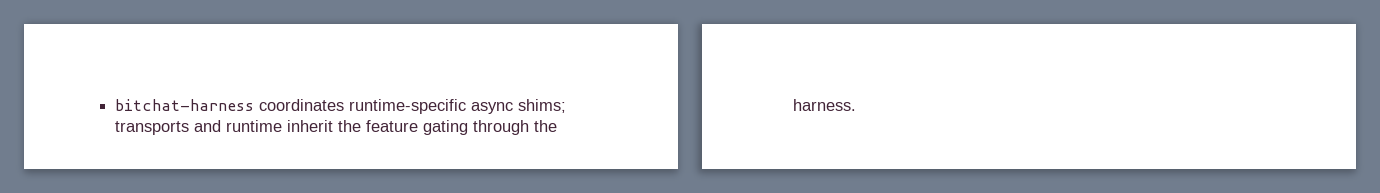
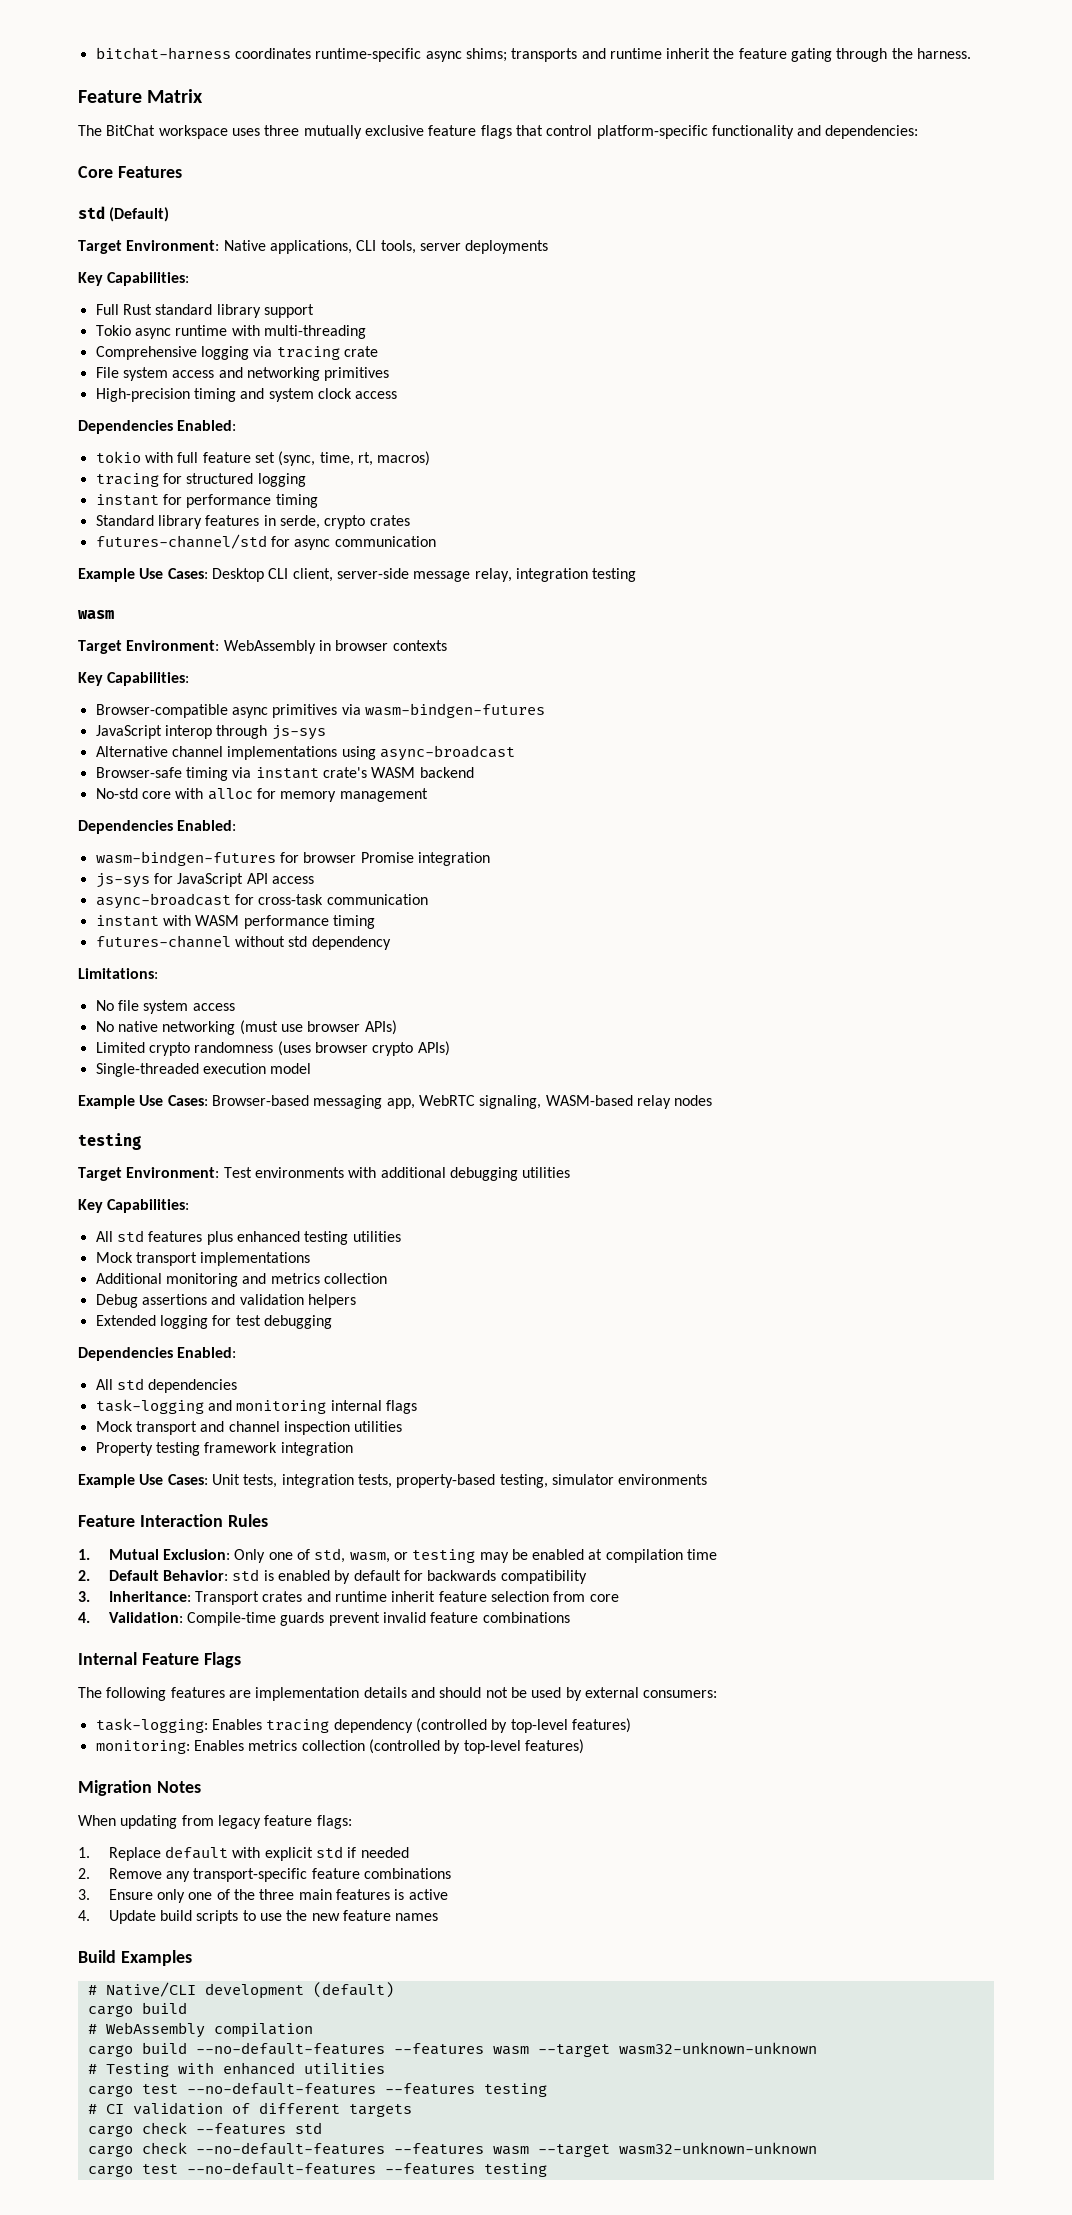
+ Feature Matrix
+ The BitChat workspace uses three mutually exclusive feature flags that control platform-specific functionality and dependencies:
+ Core Features
+ std (Default)
+ Target Environment: Native applications, CLI tools, server deployments
+ Key Capabilities:
+ Full Rust standard library support
+ Tokio async runtime with multi-threading
+ Comprehensive logging via tracing crate
+ File system access and networking primitives
+ High-precision timing and system clock access
+ Dependencies Enabled:
+ tokio with full feature set (sync, time, rt, macros)
+ tracing for structured logging
+ instant for performance timing
+ Standard library features in serde, crypto crates
+ futures-channel/std for async communication
+ Example Use Cases: Desktop CLI client, server-side message relay, integration testing
+ wasm
+ Target Environment: WebAssembly in browser contexts
+ Key Capabilities:
+ Browser-compatible async primitives via wasm-bindgen-futures
+ JavaScript interop through js-sys
+ Alternative channel implementations using async-broadcast
+ Browser-safe timing via instant crate's WASM backend
+ No-std core with alloc for memory management
+ Dependencies Enabled:
+ wasm-bindgen-futures for browser Promise integration
+ js-sys for JavaScript API access
+ async-broadcast for cross-task communication
+ instant with WASM performance timing
+ futures-channel without std dependency
+ Limitations:
+ No file system access
+ No native networking (must use browser APIs)
+ Limited crypto randomness (uses browser crypto APIs)
+ Single-threaded execution model
+ Example Use Cases: Browser-based messaging app, WebRTC signaling, WASM-based relay nodes
+ testing
+ Target Environment: Test environments with additional debugging utilities
+ Key Capabilities:
+ All std features plus enhanced testing utilities
+ Mock transport implementations
+ Additional monitoring and metrics collection
+ Debug assertions and validation helpers
+ Extended logging for test debugging
+ Dependencies Enabled:
+ All std dependencies
+ task-logging and monitoring internal flags
+ Mock transport and channel inspection utilities
+ Property testing framework integration
+ Example Use Cases: Unit tests, integration tests, property-based testing, simulator environments
+ Feature Interaction Rules
+ 1. Mutual Exclusion: Only one of std, wasm, or testing may be enabled at compilation time
+ 2. Default Behavior: std is enabled by default for backwards compatibility
+ 3. Inheritance: Transport crates and runtime inherit feature selection from core
+ 4. Validation: Compile-time guards prevent invalid feature combinations
+ Internal Feature Flags
+ The following features are implementation details and should not be used by external consumers:
+ task-logging: Enables tracing dependency (controlled by top-level features)
+ monitoring: Enables metrics collection (controlled by top-level features)
+ Migration Notes
+ When updating from legacy feature flags:
+ 1. Replace default with explicit std if needed
+ 2. Remove any transport-specific feature combinations
+ 3. Ensure only one of the three main features is active
+ 4. Update build scripts to use the new feature names
+ Build Examples
+ # Native/CLI development (default)
+ cargo build
+ # WebAssembly compilation
+ cargo build --no-default-features --features wasm --target wasm32-unknown-unknown
+ # Testing with enhanced utilities
+ cargo test --no-default-features --features testing
+ # CI validation of different targets
+ cargo check --features std
+ cargo check --no-default-features --features wasm --target wasm32-unknown-unknown
+ cargo test --no-default-features --features testing

